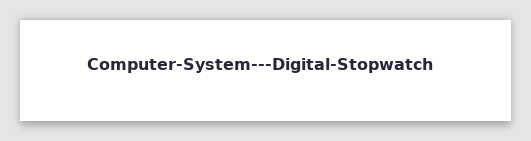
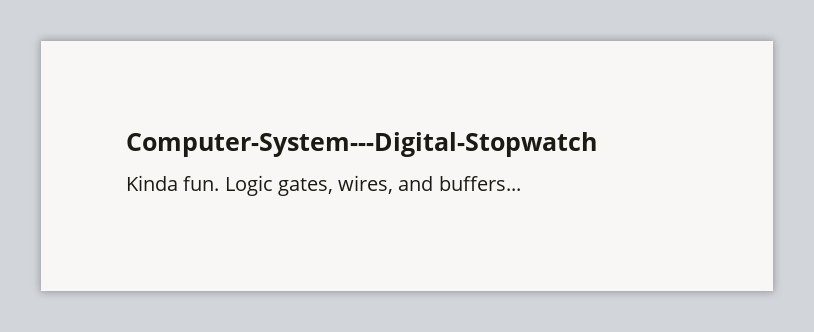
+ Kinda fun. Logic gates, wires, and buffers...

